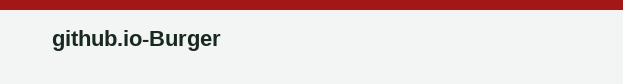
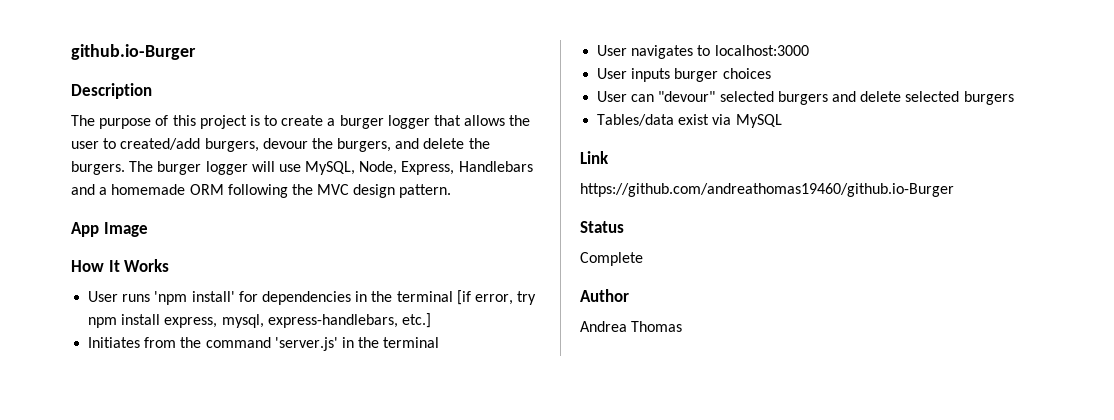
+ Description
+ The purpose of this project is to create a burger logger that allows the user to created/add burgers, devour the burgers, and delete the burgers. The burger logger will use MySQL, Node, Express, Handlebars and a homemade ORM following the MVC design pattern.
+ App Image
+ How It Works
+ User runs 'npm install' for dependencies in the terminal [if error, try npm install express, mysql, express-handlebars, etc.]
+ Initiates from the command 'server.js' in the terminal
+ User navigates to localhost:3000
+ User inputs burger choices
+ User can "devour" selected burgers and delete selected burgers
+ Tables/data exist via MySQL
+ Link
+ https://github.com/andreathomas19460/github.io-Burger
+ Status
+ Complete
+ Author
+ Andrea Thomas

